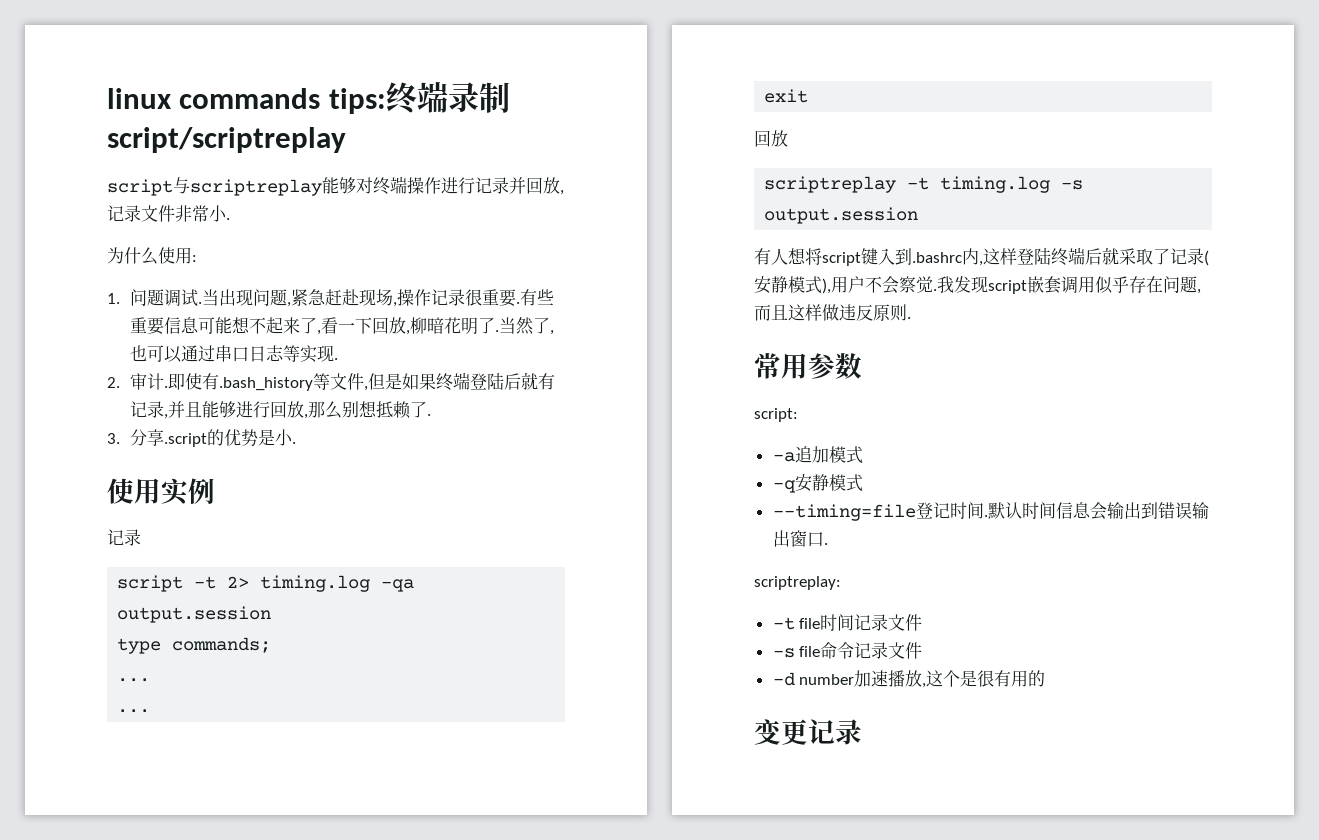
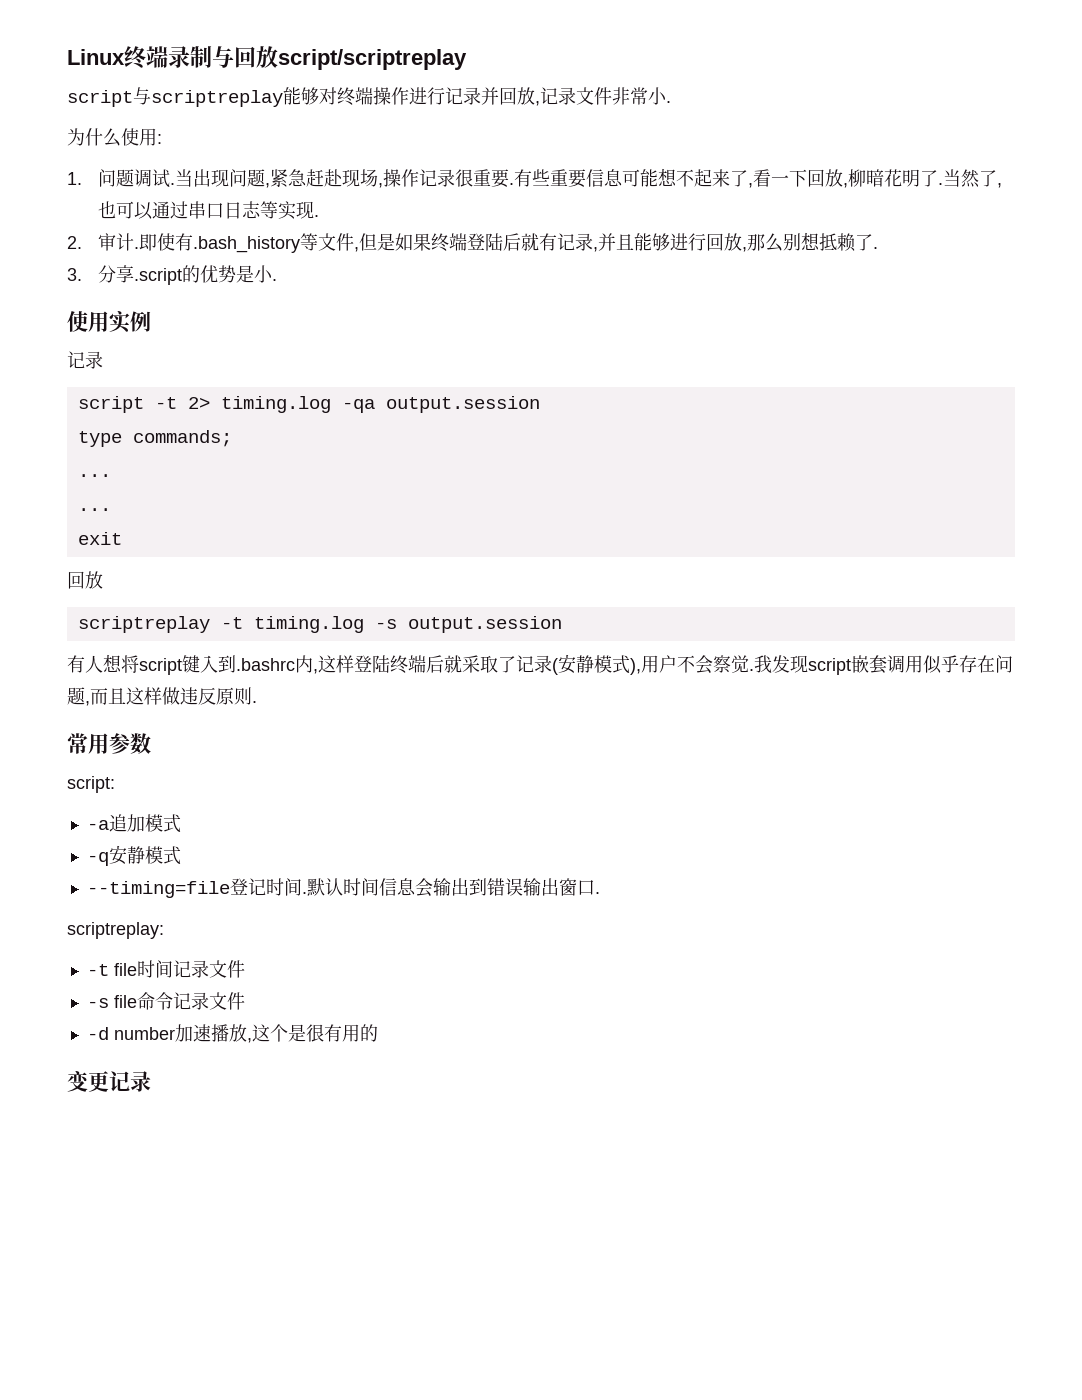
- linux commands tips:终端录制script/scriptreplay
+ Linux终端录制与回放script/scriptreplay

